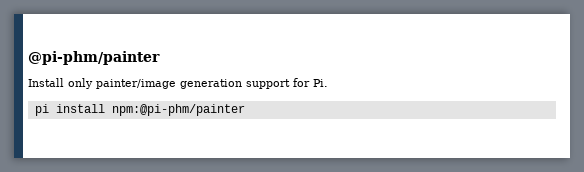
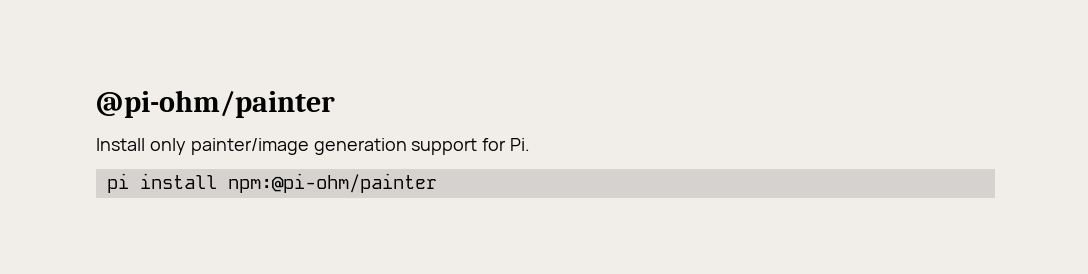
- @pi-phm/painter
+ @pi-ohm/painter
- pi install npm:@pi-phm/painter
+ pi install npm:@pi-ohm/painter

